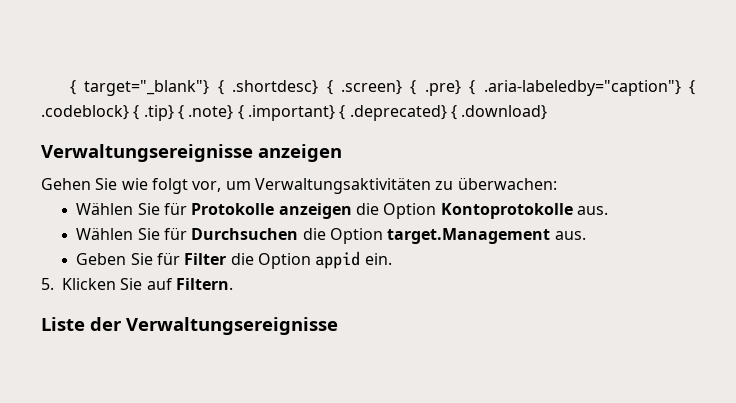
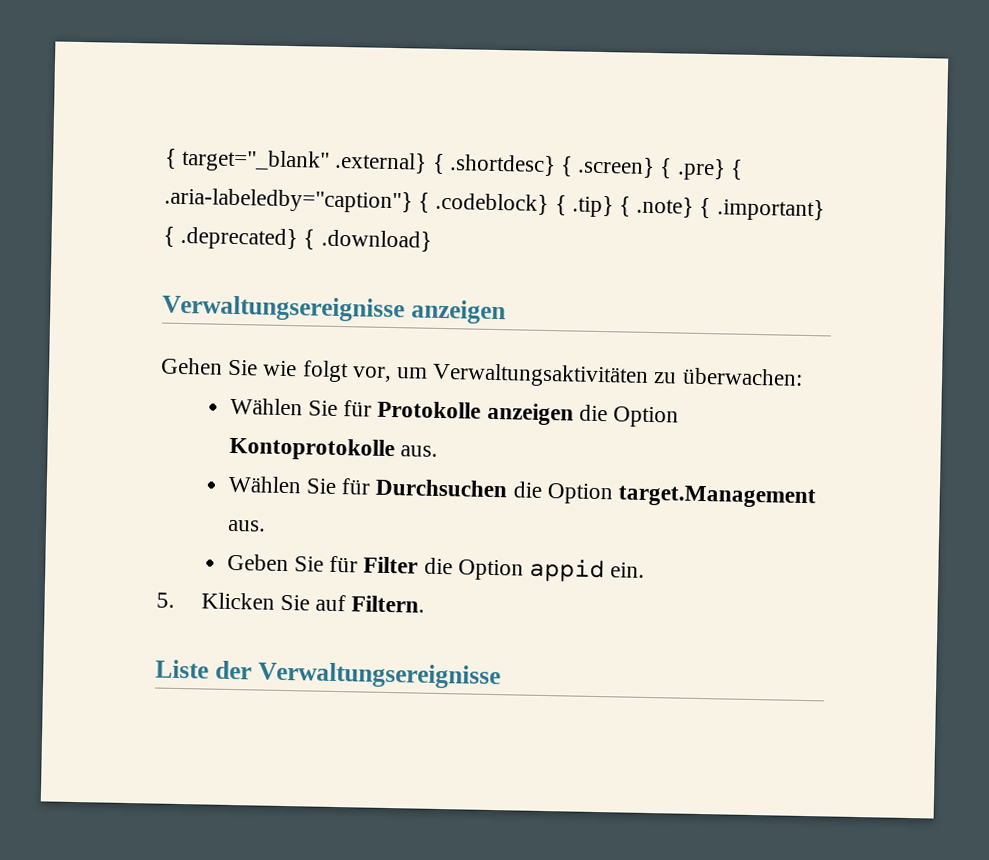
- { target="_blank"} { .shortdesc} { .screen} { .pre} { .aria-labeledby="caption"} { .codeblock} { .tip} { .note} { .important} { .deprecated} { .download}
+ { target="_blank" .external} { .shortdesc} { .screen} { .pre} { .aria-labeledby="caption"} { .codeblock} { .tip} { .note} { .important} { .deprecated} { .download}

